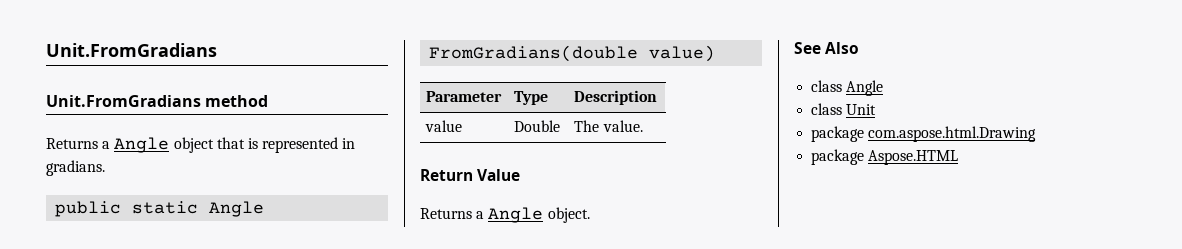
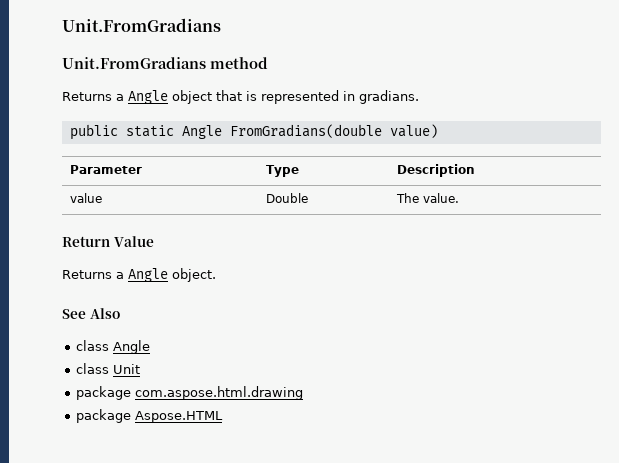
- package com.aspose.html.Drawing
+ package com.aspose.html.drawing

